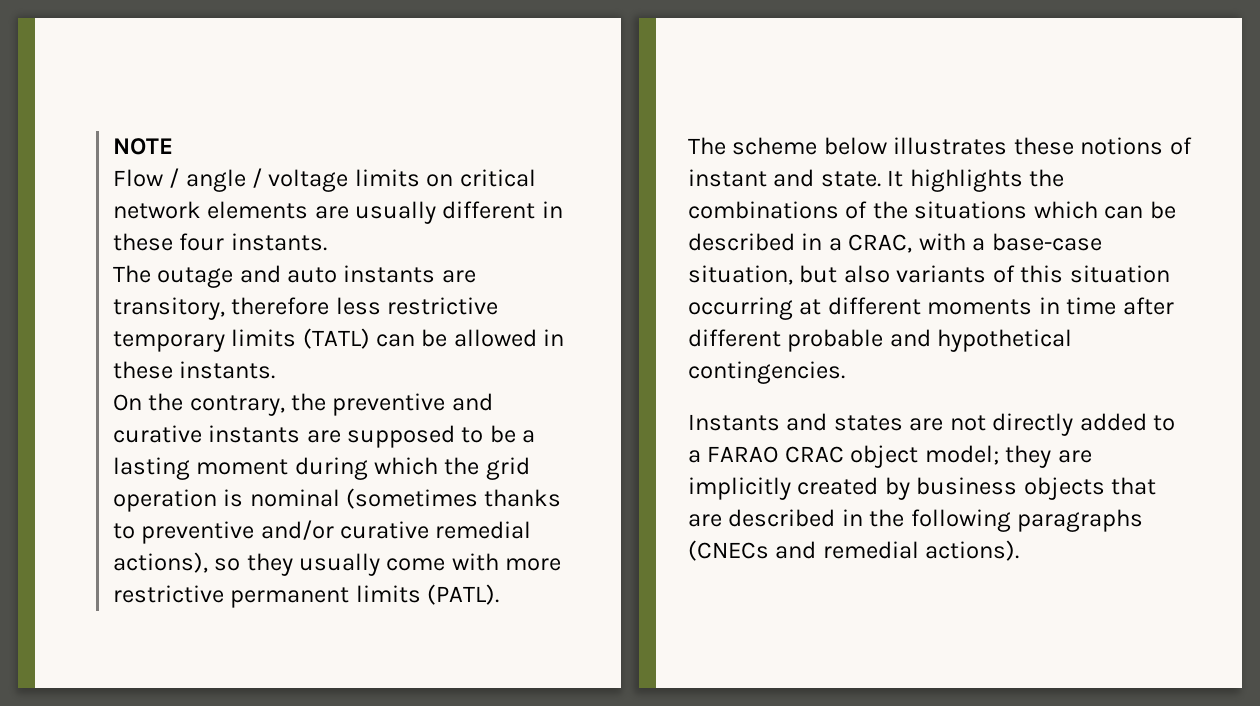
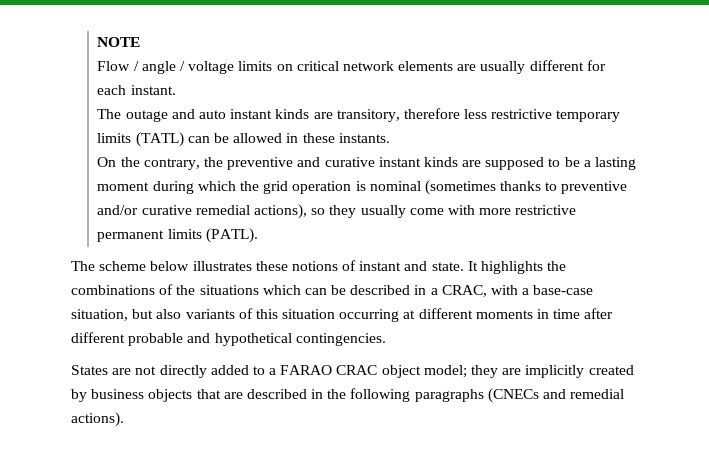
- Flow / angle / voltage limits on critical network elements are usually different in these four instants.
+ Flow / angle / voltage limits on critical network elements are usually different for each instant.
- The outage and auto instants are transitory, therefore less restrictive temporary limits (TATL) can be allowed in these instants.
+ The outage and auto instant kinds are transitory, therefore less restrictive temporary limits (TATL) can be allowed in these instants.
- On the contrary, the preventive and curative instants are supposed to be a lasting moment during which the grid operation is nominal (sometimes thanks to preventive and/or curative remedial actions), so they usually come with more restrictive permanent limits (PATL).
+ On the contrary, the preventive and curative instant kinds are supposed to be a lasting moment during which the grid operation is nominal (sometimes thanks to preventive and/or curative remedial actions), so they usually come with more restrictive permanent limits (PATL).
- Instants and states are not directly added to a FARAO CRAC object model; they are implicitly created by business objects that are described in the following paragraphs (CNECs and remedial actions).
+ States are not directly added to a FARAO CRAC object model; they are implicitly created by business objects that are described in the following paragraphs (CNECs and remedial actions).

